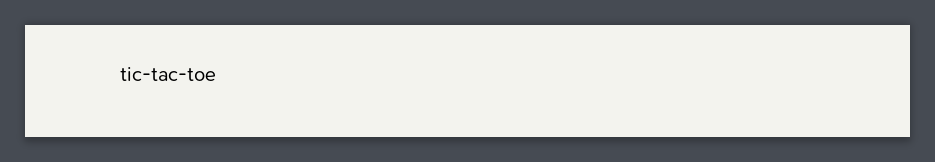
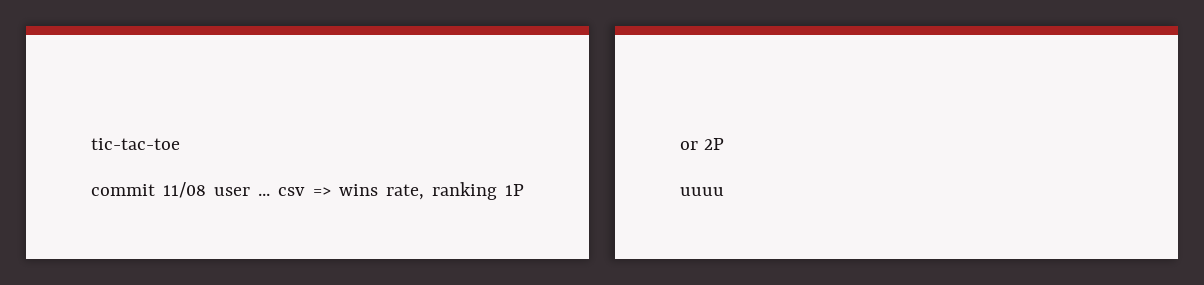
+ commit 11/08 user ... csv => wins rate, ranking 1P or 2P
+ uuuu

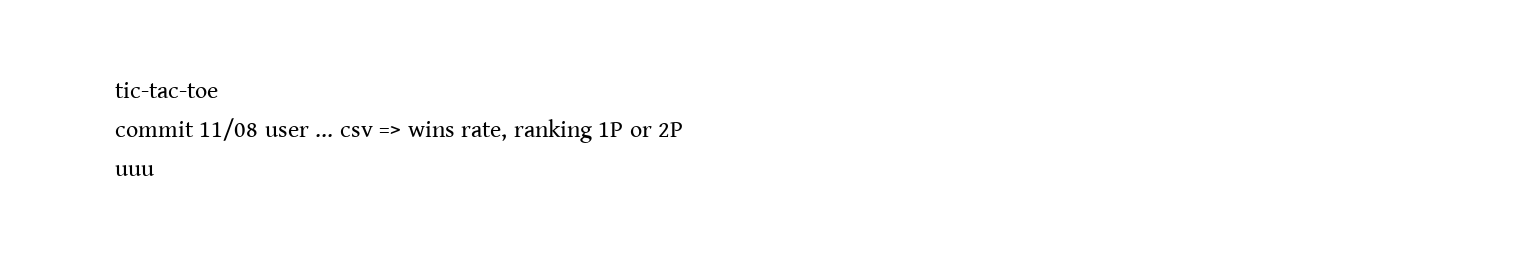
- uuuu
+ uuu

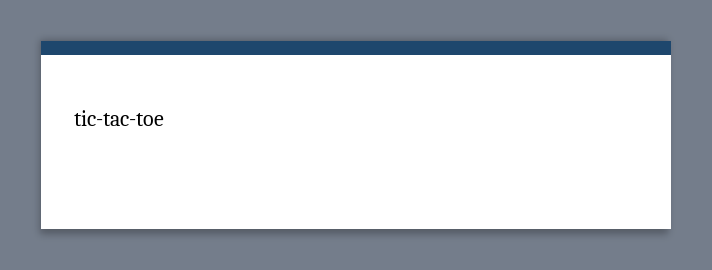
- commit 11/08 user ... csv => wins rate, ranking 1P or 2P
- uuu

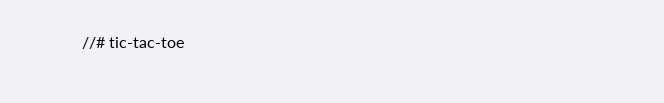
- tic-tac-toe
+ //# tic-tac-toe

